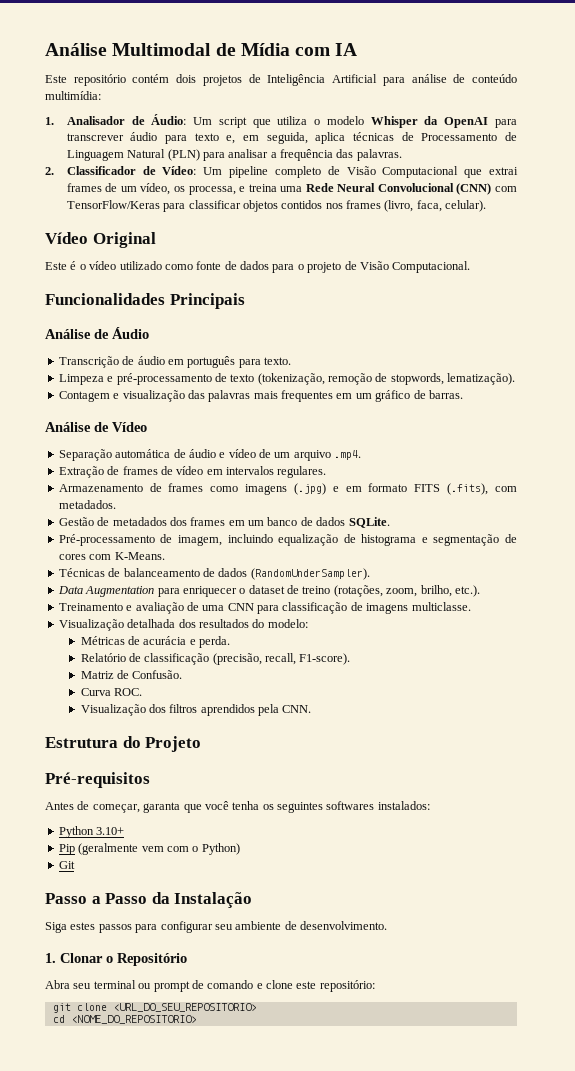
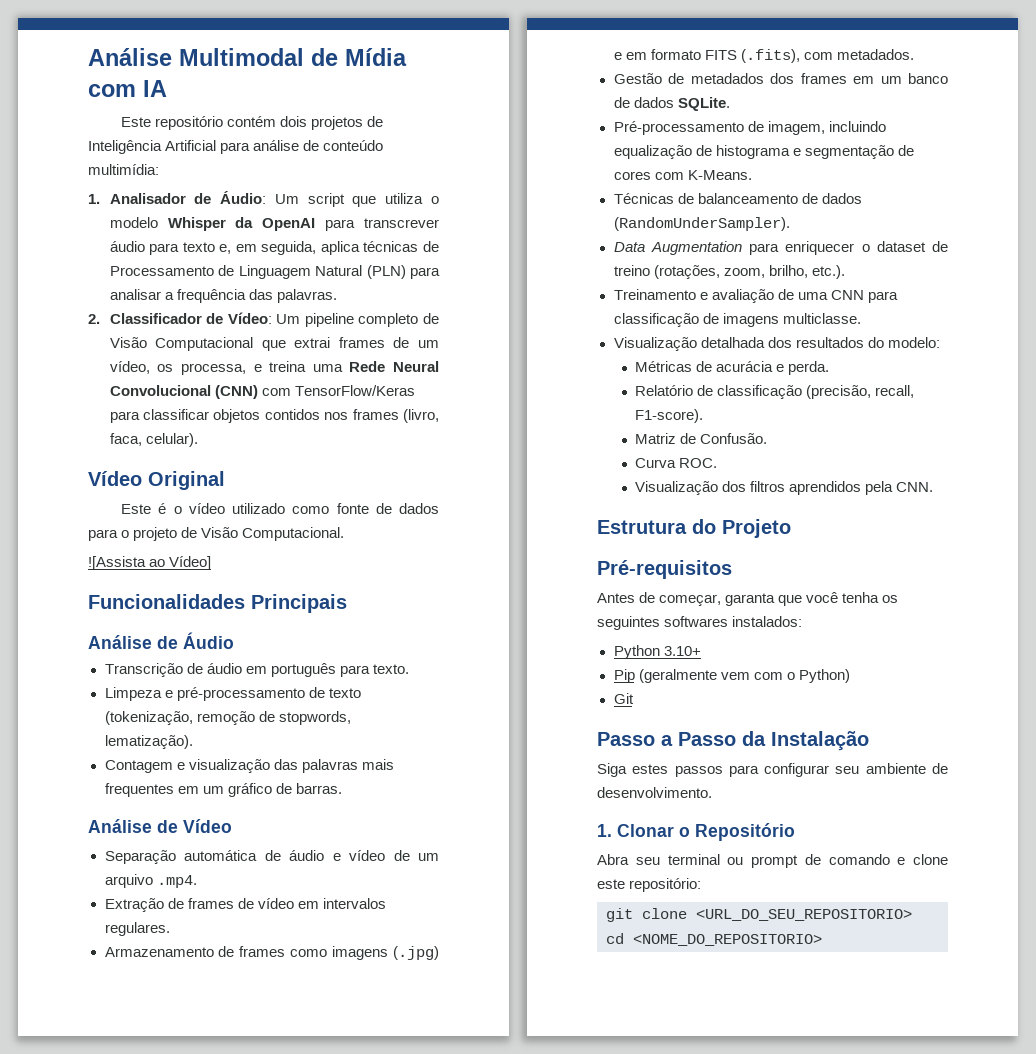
+ ![Assista ao Vídeo]

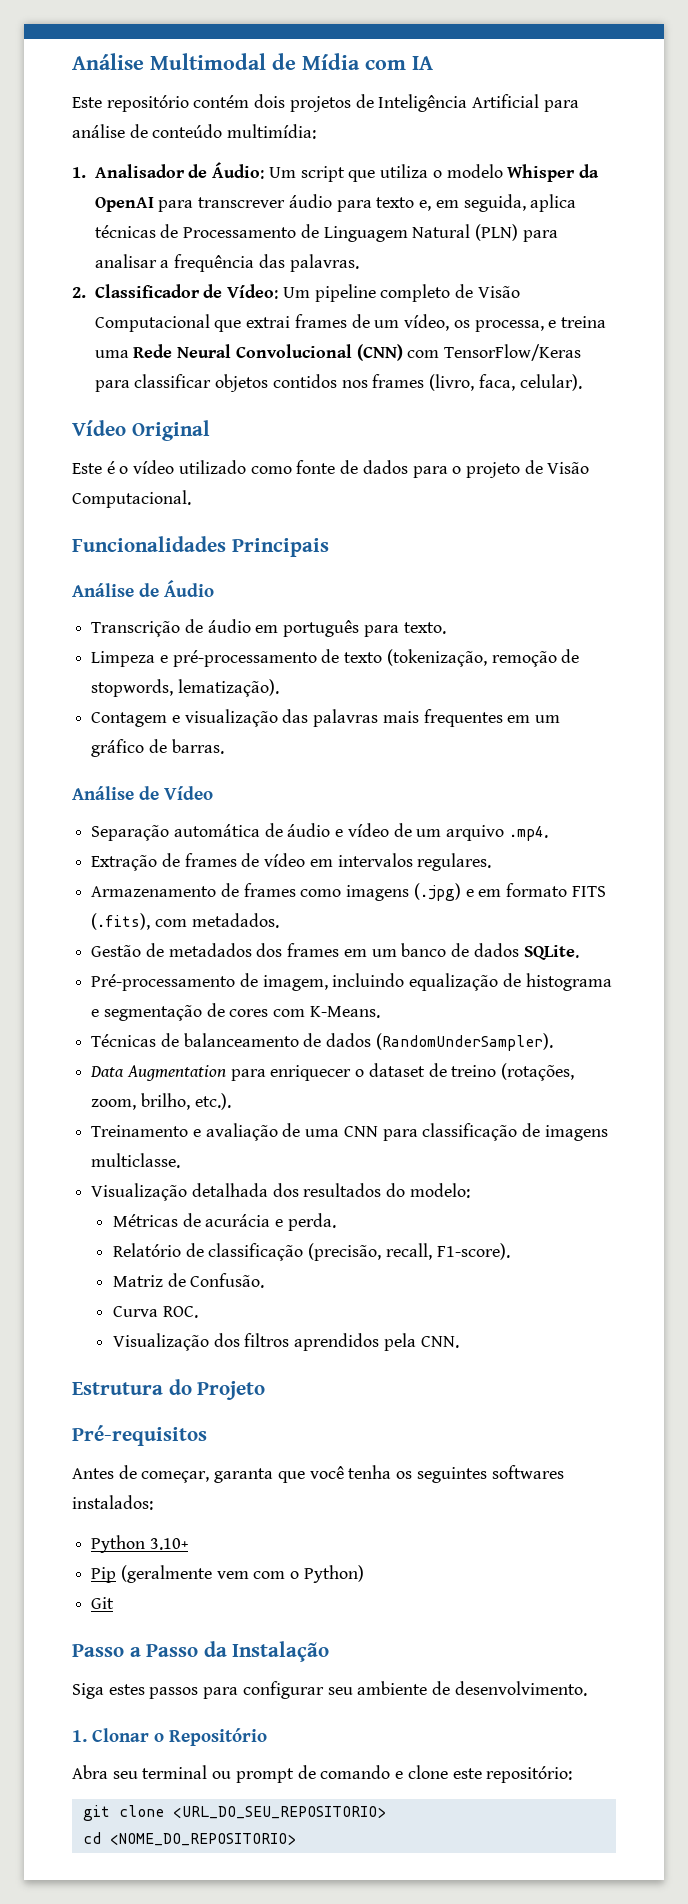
- ![Assista ao Vídeo]

